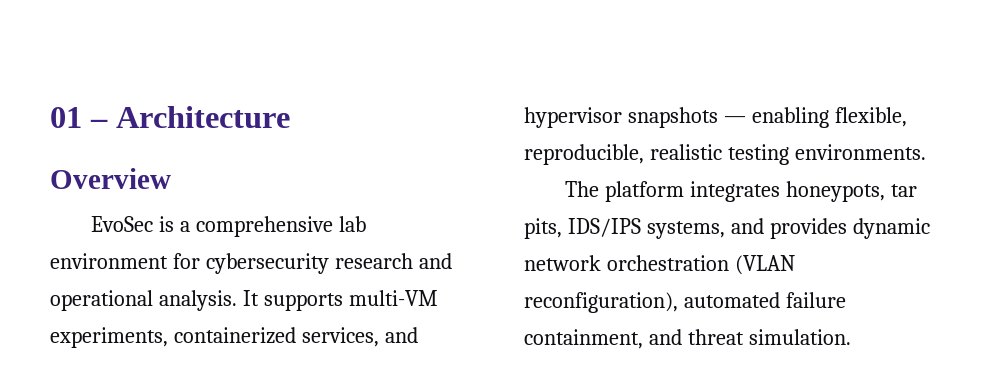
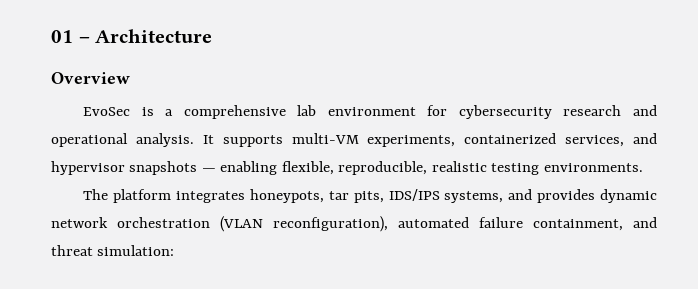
- The platform integrates honeypots, tar pits, IDS/IPS systems, and provides dynamic network orchestration (VLAN reconfiguration), automated failure containment, and threat simulation.
+ The platform integrates honeypots, tar pits, IDS/IPS systems, and provides dynamic network orchestration (VLAN reconfiguration), automated failure containment, and threat simulation:

